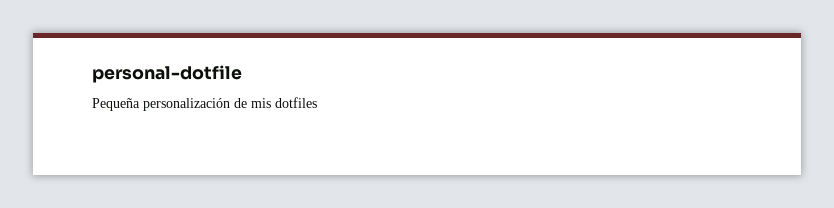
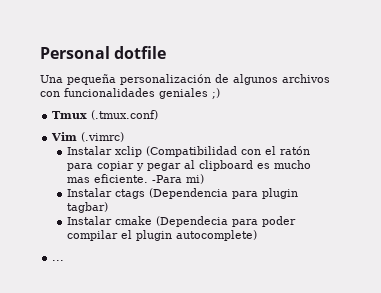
- personal-dotfile
- Pequeña personalización de mis dotfiles
+ Personal dotfile
+ Una pequeña personalización de algunos archivos con funcionalidades geniales ;)
+ Tmux (.tmux.conf)
+ Vim (.vimrc)
+ Instalar xclip (Compatibilidad con el ratón para copiar y pegar al clipboard es mucho mas eficiente. -Para mi)
+ Instalar ctags (Dependencia para plugin tagbar)
+ Instalar cmake (Dependecia para poder compilar el plugin autocomplete)
+ ...

